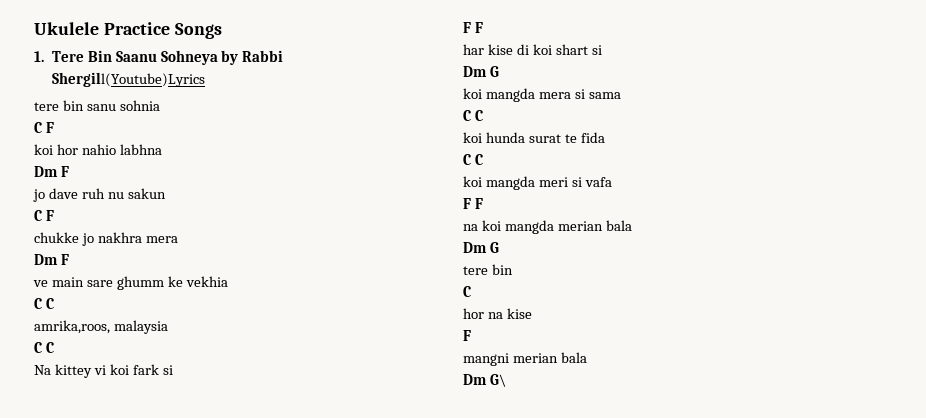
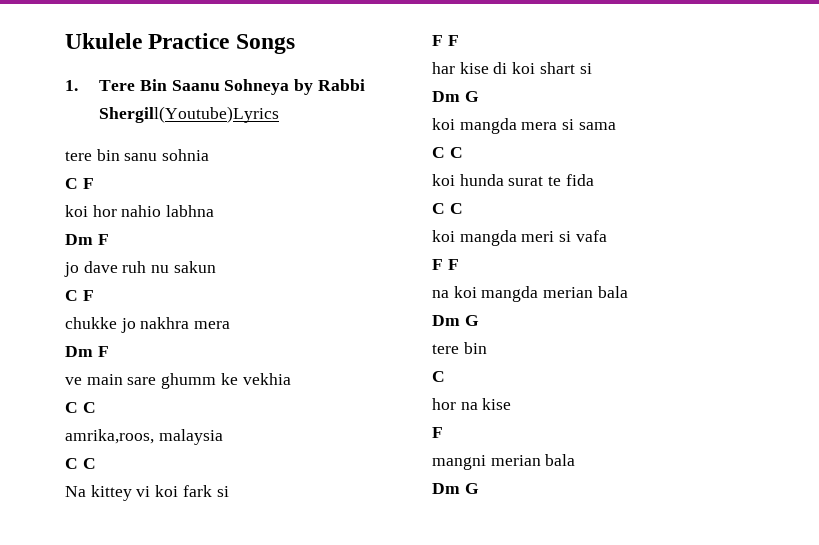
  mangni merian bala
- Dm G\
+ Dm G

